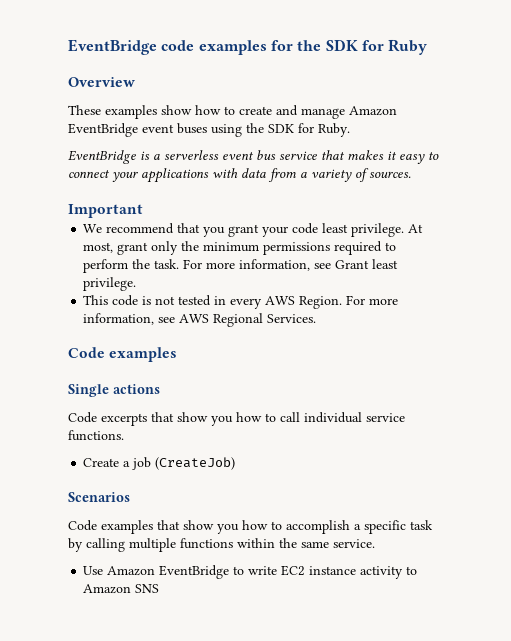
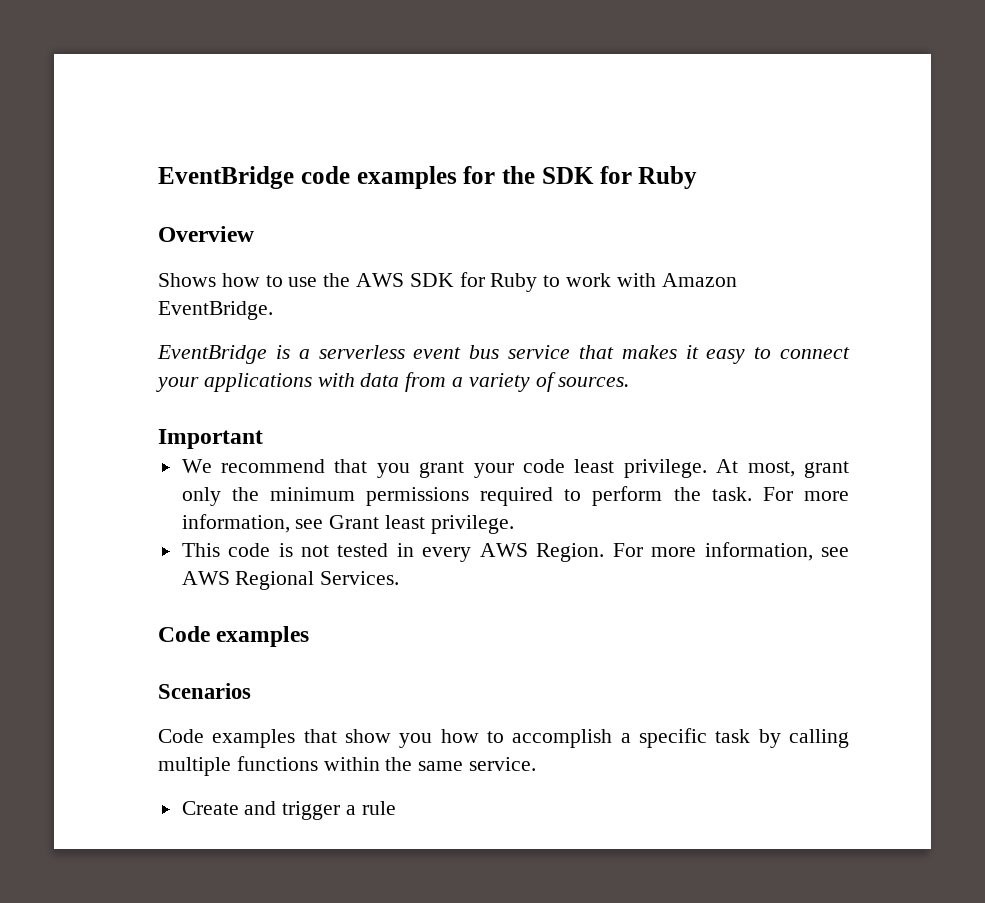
- These examples show how to create and manage Amazon EventBridge event buses using the SDK for Ruby.
+ Shows how to use the AWS SDK for Ruby to work with Amazon EventBridge.
- Single actions
- Code excerpts that show you how to call individual service functions.
- Create a job (CreateJob)
- Use Amazon EventBridge to write EC2 instance activity to Amazon SNS
+ Create and trigger a rule

